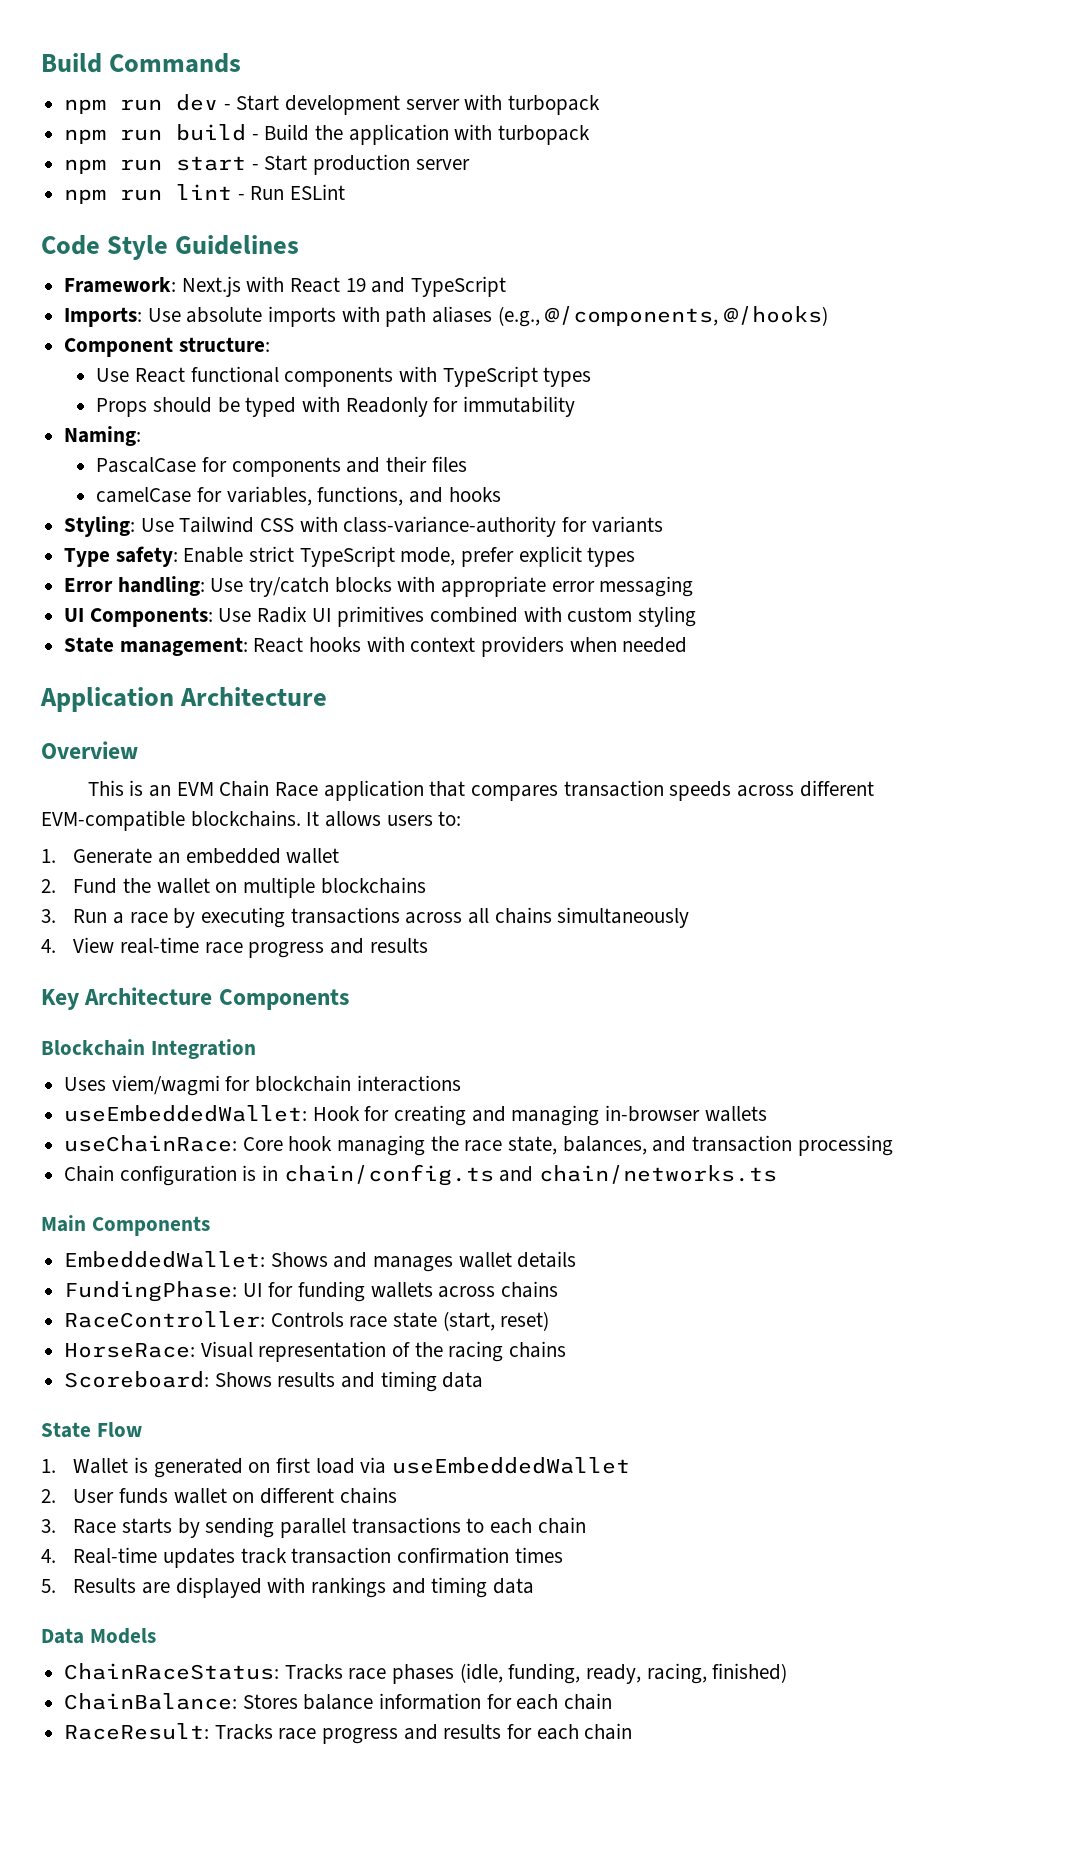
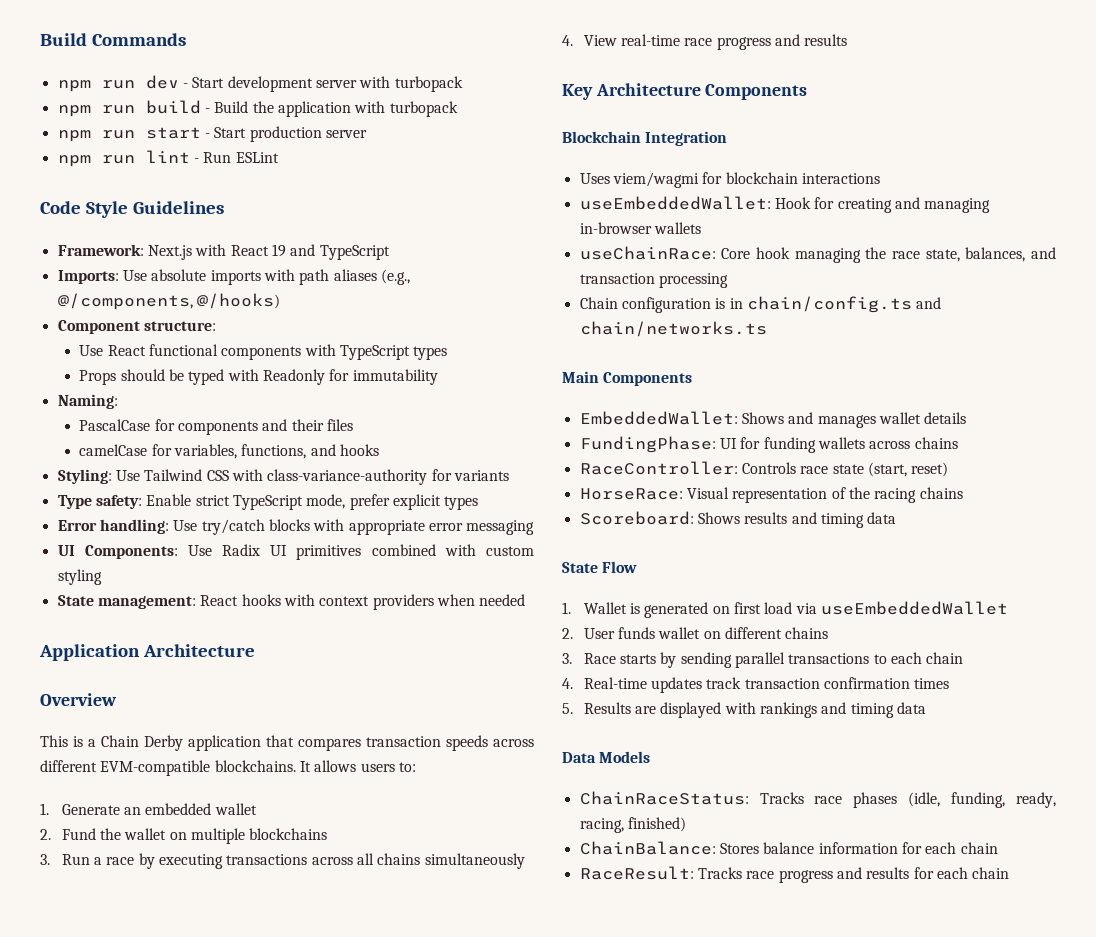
- This is an EVM Chain Race application that compares transaction speeds across different EVM-compatible blockchains.
+ This is a Chain Derby application that compares transaction speeds across different EVM-compatible blockchains.

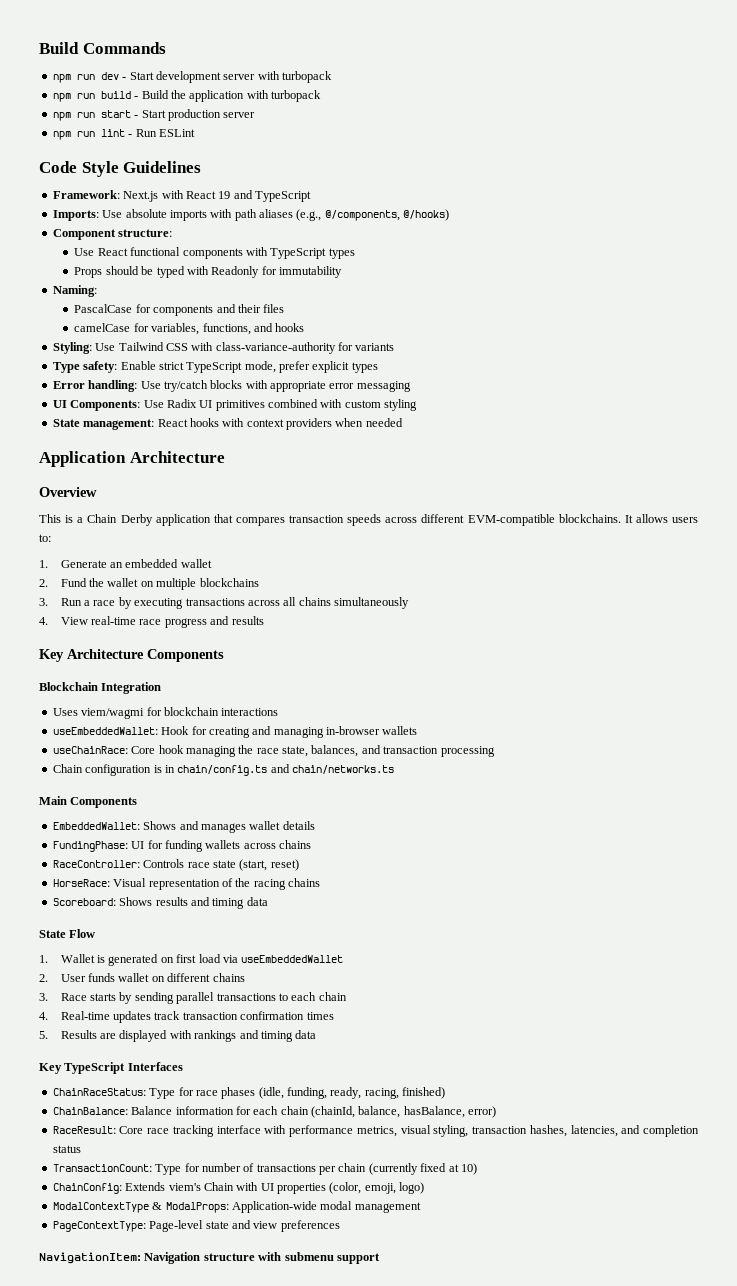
- Data Models
+ Key TypeScript Interfaces
- ChainRaceStatus: Tracks race phases (idle, funding, ready, racing, finished)
+ ChainRaceStatus: Type for race phases (idle, funding, ready, racing, finished)
- ChainBalance: Stores balance information for each chain
- RaceResult: Tracks race progress and results for each chain
+ ChainBalance: Balance information for each chain (chainId, balance, hasBalance, error)
+ RaceResult: Core race tracking interface with performance metrics, visual styling, transaction hashes, latencies, and completion status
+ TransactionCount: Type for number of transactions per chain (currently fixed at 10)
+ ChainConfig: Extends viem's Chain with UI properties (color, emoji, logo)
+ ModalContextType & ModalProps: Application-wide modal management
+ PageContextType: Page-level state and view preferences
+ NavigationItem: Navigation structure with submenu support

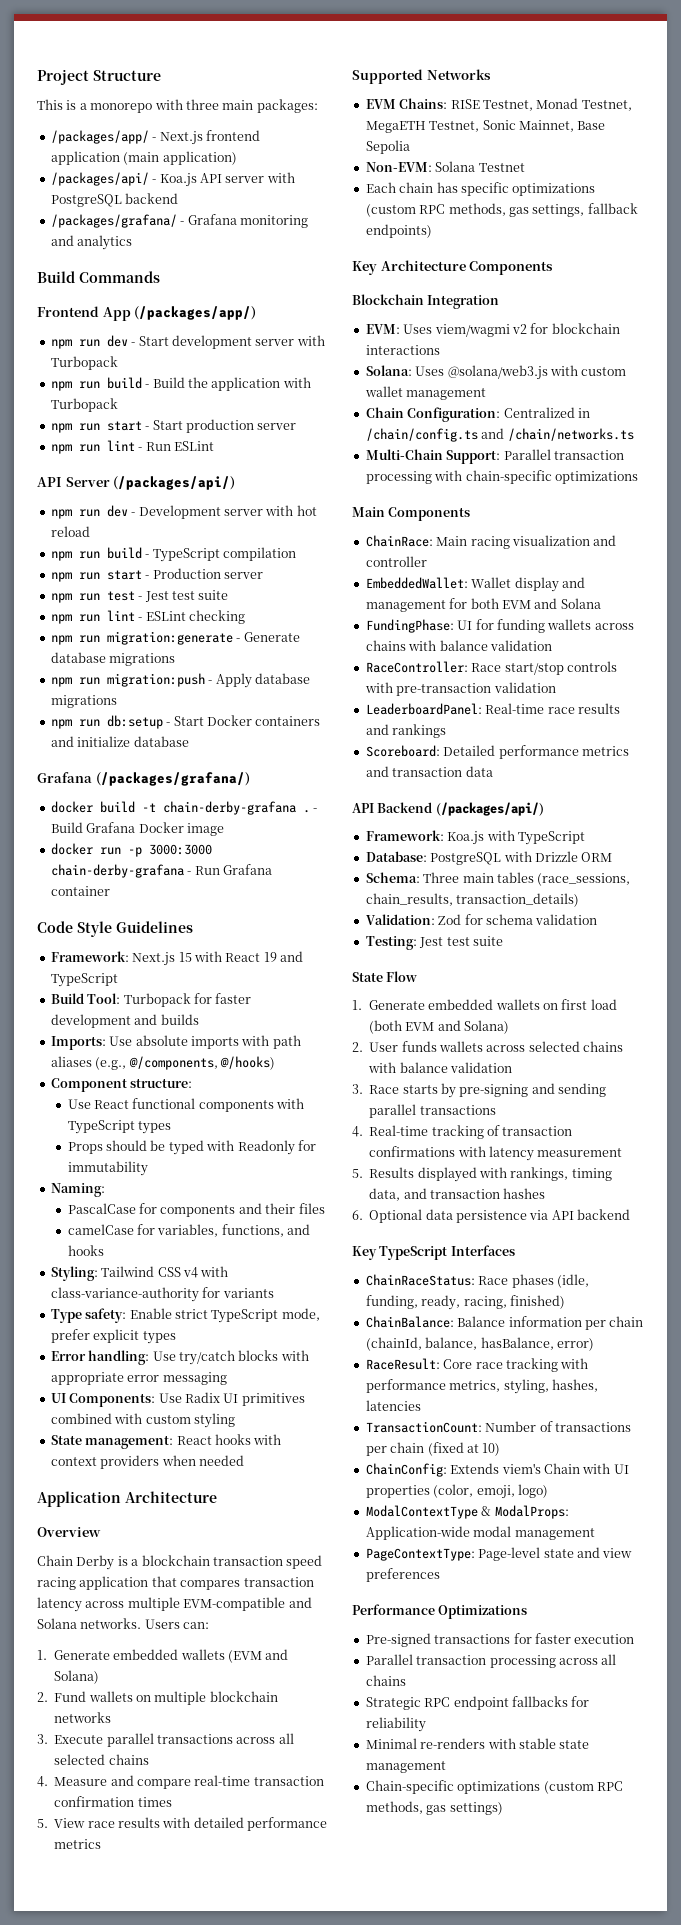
+ Project Structure
+ This is a monorepo with three main packages:
+ /packages/app/ - Next.js frontend application (main application)
+ /packages/api/ - Koa.js API server with PostgreSQL backend
+ /packages/grafana/ - Grafana monitoring and analytics
+ Frontend App (/packages/app/)
- npm run dev - Start development server with turbopack
+ npm run dev - Start development server with Turbopack
- npm run build - Build the application with turbopack
+ npm run build - Build the application with Turbopack
+ API Server (/packages/api/)
+ npm run dev - Development server with hot reload
+ npm run build - TypeScript compilation
+ npm run start - Production server
+ npm run test - Jest test suite
+ npm run lint - ESLint checking
+ npm run migration:generate - Generate database migrations
+ npm run migration:push - Apply database migrations
+ npm run db:setup - Start Docker containers and initialize database
+ Grafana (/packages/grafana/)
+ docker build -t chain-derby-grafana . - Build Grafana Docker image
+ docker run -p 3000:3000 chain-derby-grafana - Run Grafana container
- Framework: Next.js with React 19 and TypeScript
+ Framework: Next.js 15 with React 19 and TypeScript
+ Build Tool: Turbopack for faster development and builds
- Styling: Use Tailwind CSS with class-variance-authority for variants
+ Styling: Tailwind CSS v4 with class-variance-authority for variants
- This is a Chain Derby application that compares transaction speeds across different EVM-compatible blockchains. It allows users to:
- 1. Generate an embedded wallet
- 2. Fund the wallet on multiple blockchains
- 3. Run a race by executing transactions across all chains simultaneously
- 4. View real-time race progress and results
+ Chain Derby is a blockchain transaction speed racing application that compares transaction latency across multiple EVM-compatible and Solana networks. Users can:
+ 1. Generate embedded wallets (EVM and Solana)
+ 2. Fund wallets on multiple blockchain networks
+ 3. Execute parallel transactions across all selected chains
+ 4. Measure and compare real-time transaction confirmation times
+ 5. View race results with detailed performance metrics
+ Supported Networks
+ EVM Chains: RISE Testnet, Monad Testnet, MegaETH Testnet, Sonic Mainnet, Base Sepolia
+ Non-EVM: Solana Testnet
+ Each chain has specific optimizations (custom RPC methods, gas settings, fallback endpoints)
- Uses viem/wagmi for blockchain interactions
+ EVM: Uses viem/wagmi v2 for blockchain interactions
- useEmbeddedWallet: Hook for creating and managing in-browser wallets
- useChainRace: Core hook managing the race state, balances, and transaction processing
- Chain configuration is in chain/config.ts and chain/networks.ts
+ Solana: Uses @solana/web3.js with custom wallet management
+ Chain Configuration: Centralized in /chain/config.ts and /chain/networks.ts
+ Multi-Chain Support: Parallel transaction processing with chain-specific optimizations
  Main Components
- EmbeddedWallet: Shows and manages wallet details
+ ChainRace: Main racing visualization and controller
+ EmbeddedWallet: Wallet display and management for both EVM and Solana
- FundingPhase: UI for funding wallets across chains
- RaceController: Controls race state (start, reset)
- HorseRace: Visual representation of the racing chains
- Scoreboard: Shows results and timing data
+ FundingPhase: UI for funding wallets across chains with balance validation
+ RaceController: Race start/stop controls with pre-transaction validation
+ LeaderboardPanel: Real-time race results and rankings
+ Scoreboard: Detailed performance metrics and transaction data
+ API Backend (/packages/api/)
+ Framework: Koa.js with TypeScript
+ Database: PostgreSQL with Drizzle ORM
+ Schema: Three main tables (race_sessions, chain_results, transaction_details)
+ Validation: Zod for schema validation
+ Testing: Jest test suite
  State Flow
- 1. Wallet is generated on first load via useEmbeddedWallet
- 2. User funds wallet on different chains
+ 1. Generate embedded wallets on first load (both EVM and Solana)
+ 2. User funds wallets across selected chains with balance validation
- 3. Race starts by sending parallel transactions to each chain
+ 3. Race starts by pre-signing and sending parallel transactions
- 4. Real-time updates track transaction confirmation times
+ 4. Real-time tracking of transaction confirmations with latency measurement
- 5. Results are displayed with rankings and timing data
+ 5. Results displayed with rankings, timing data, and transaction hashes
+ 6. Optional data persistence via API backend
- ChainRaceStatus: Type for race phases (idle, funding, ready, racing, finished)
+ ChainRaceStatus: Race phases (idle, funding, ready, racing, finished)
- ChainBalance: Balance information for each chain (chainId, balance, hasBalance, error)
+ ChainBalance: Balance information per chain (chainId, balance, hasBalance, error)
- RaceResult: Core race tracking interface with performance metrics, visual styling, transaction hashes, latencies, and completion status
- TransactionCount: Type for number of transactions per chain (currently fixed at 10)
+ RaceResult: Core race tracking with performance metrics, styling, hashes, latencies
+ TransactionCount: Number of transactions per chain (fixed at 10)
- NavigationItem: Navigation structure with submenu support
+ Performance Optimizations
+ Pre-signed transactions for faster execution
+ Parallel transaction processing across all chains
+ Strategic RPC endpoint fallbacks for reliability
+ Minimal re-renders with stable state management
+ Chain-specific optimizations (custom RPC methods, gas settings)

